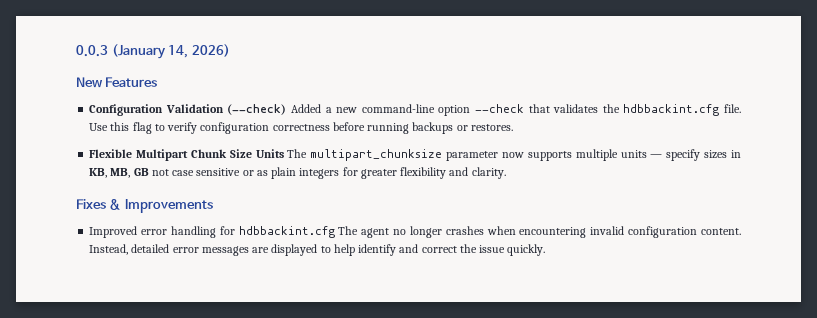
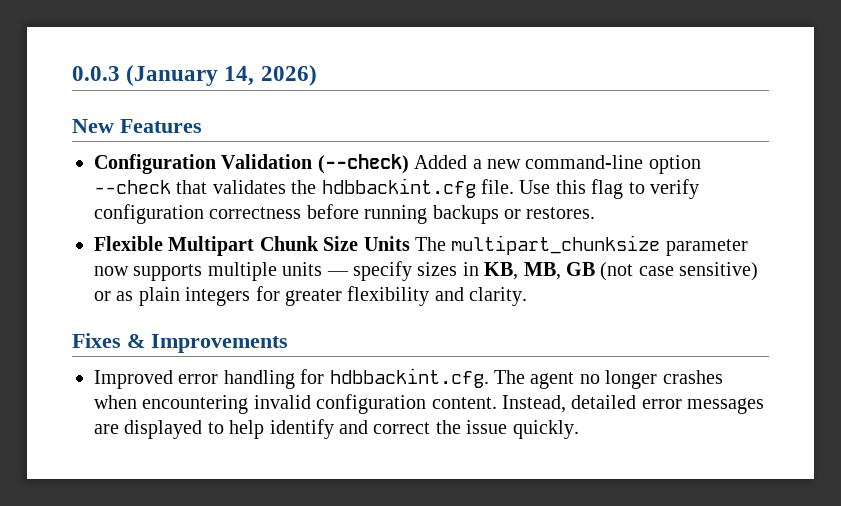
- Flexible Multipart Chunk Size Units The multipart_chunksize parameter now supports multiple units — specify sizes in KB, MB, GB not case sensitive or as plain integers for greater flexibility and clarity.
+ Flexible Multipart Chunk Size Units The multipart_chunksize parameter now supports multiple units — specify sizes in KB, MB, GB (not case sensitive) or as plain integers for greater flexibility and clarity.
- Improved error handling for hdbbackint.cfg The agent no longer crashes when encountering invalid configuration content.
+ Improved error handling for hdbbackint.cfg. The agent no longer crashes when encountering invalid configuration content.

